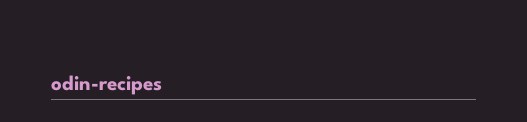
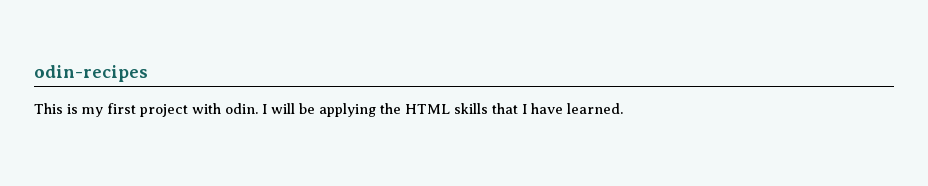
+ This is my first project with odin. I will be applying the HTML skills that I have learned.

